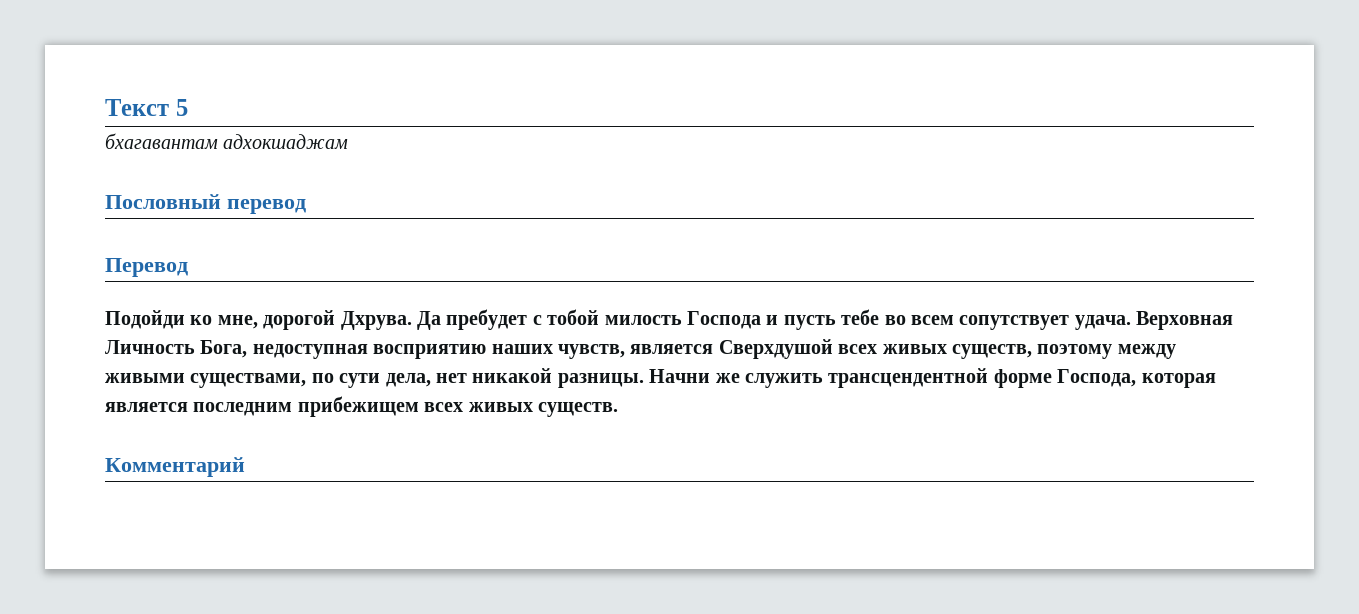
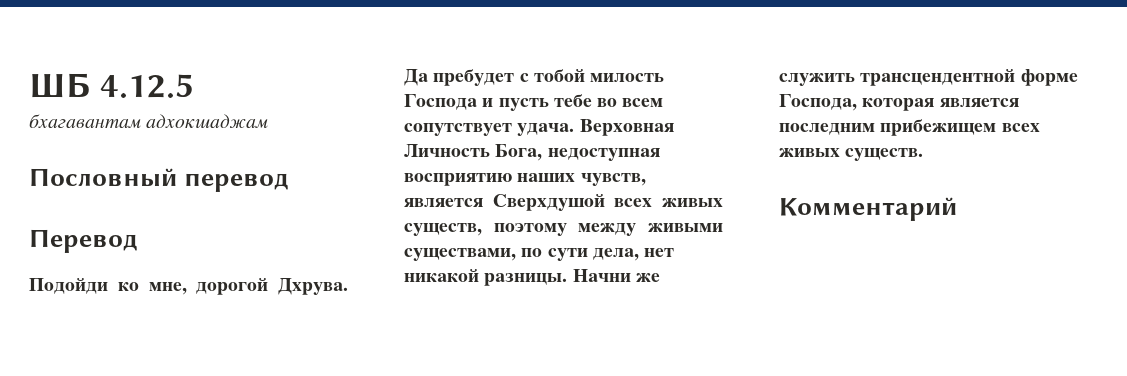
- Текст 5
+ ШБ 4.12.5

